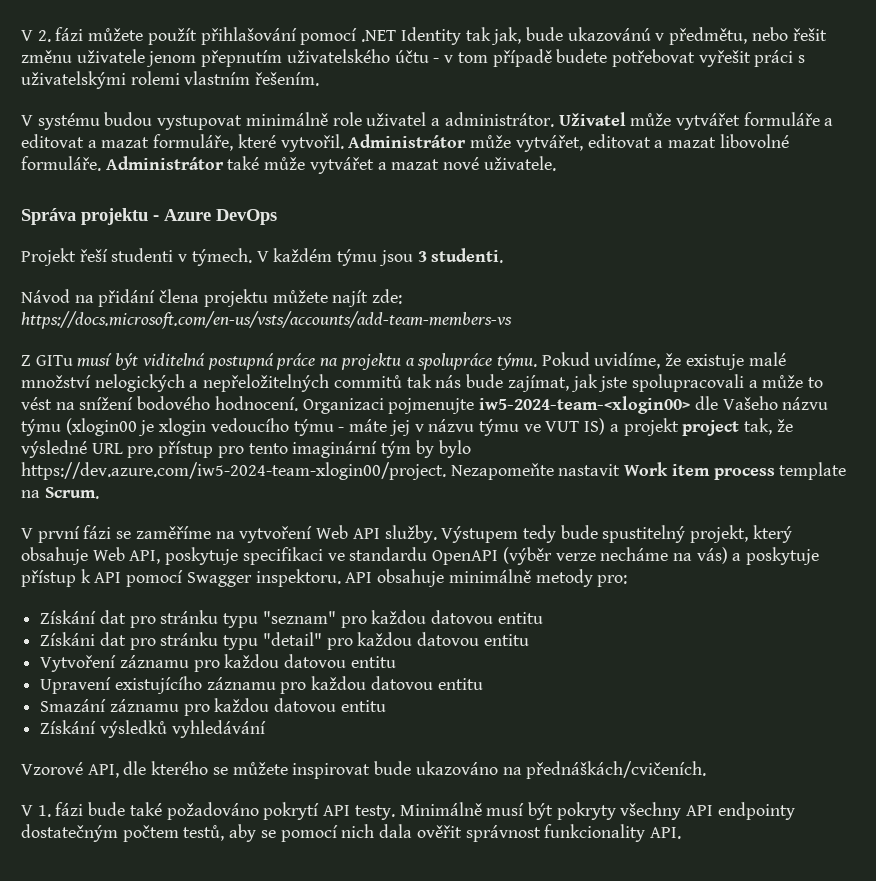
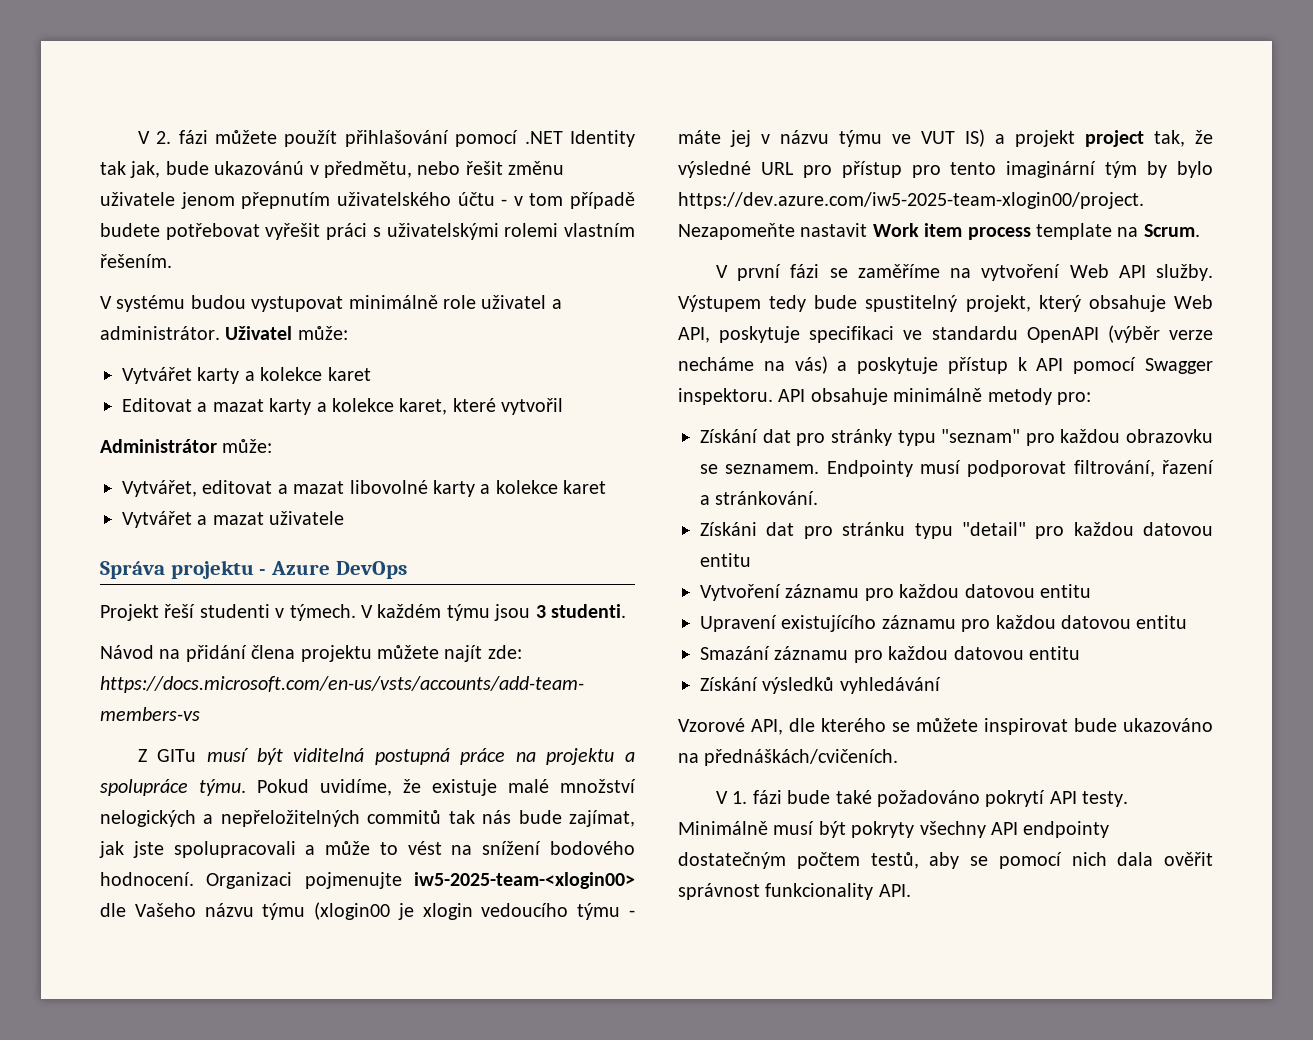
- Uživatel může vytvářet formuláře a editovat a mazat formuláře, které vytvořil. Administrátor může vytvářet, editovat a mazat libovolné formuláře. Administrátor také může vytvářet a mazat nové uživatele.
+ Uživatel může:
+ Vytvářet karty a kolekce karet
+ Editovat a mazat karty a kolekce karet, které vytvořil
+ Administrátor může:
+ Vytvářet, editovat a mazat libovolné karty a kolekce karet
+ Vytvářet a mazat uživatele
- Organizaci pojmenujte iw5-2024-team-<xlogin00> dle Vašeho názvu týmu (xlogin00 je xlogin vedoucího týmu - máte jej v názvu týmu ve VUT IS) a projekt project tak, že výsledné URL pro přístup pro tento imaginární tým by bylo https://dev.azure.com/iw5-2024-team-xlogin00/project. Nezapomeňte nastavit Work item process template na Scrum.
+ Organizaci pojmenujte iw5-2025-team-<xlogin00> dle Vašeho názvu týmu (xlogin00 je xlogin vedoucího týmu - máte jej v názvu týmu ve VUT IS) a projekt project tak, že výsledné URL pro přístup pro tento imaginární tým by bylo https://dev.azure.com/iw5-2025-team-xlogin00/project. Nezapomeňte nastavit Work item process template na Scrum.
- Získání dat pro stránku typu "seznam" pro každou datovou entitu
+ Získání dat pro stránky typu "seznam" pro každou obrazovku se seznamem. Endpointy musí podporovat filtrování, řazení a stránkování.

